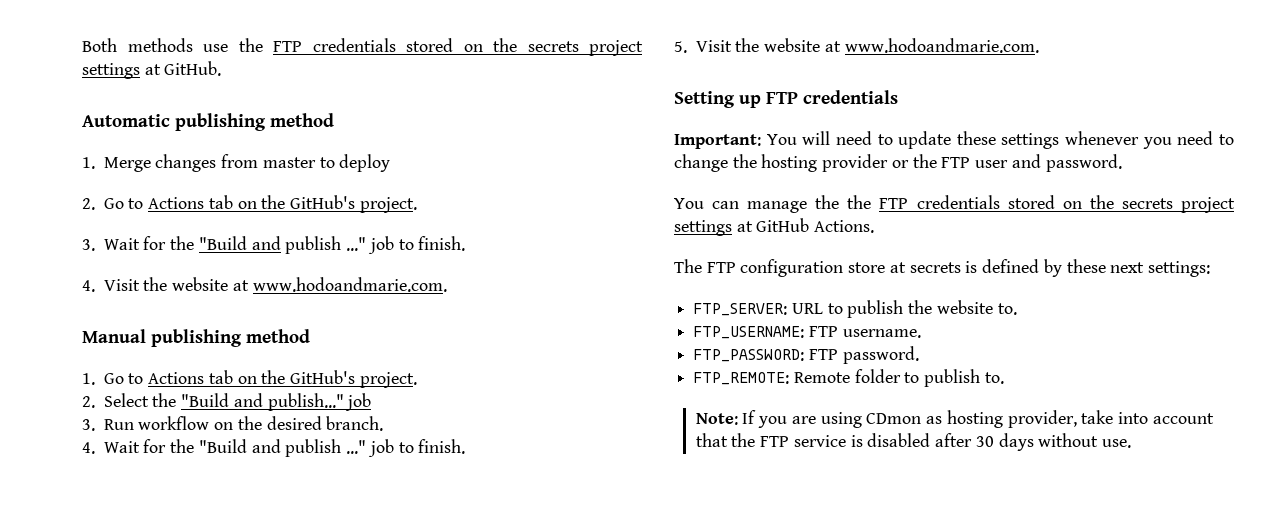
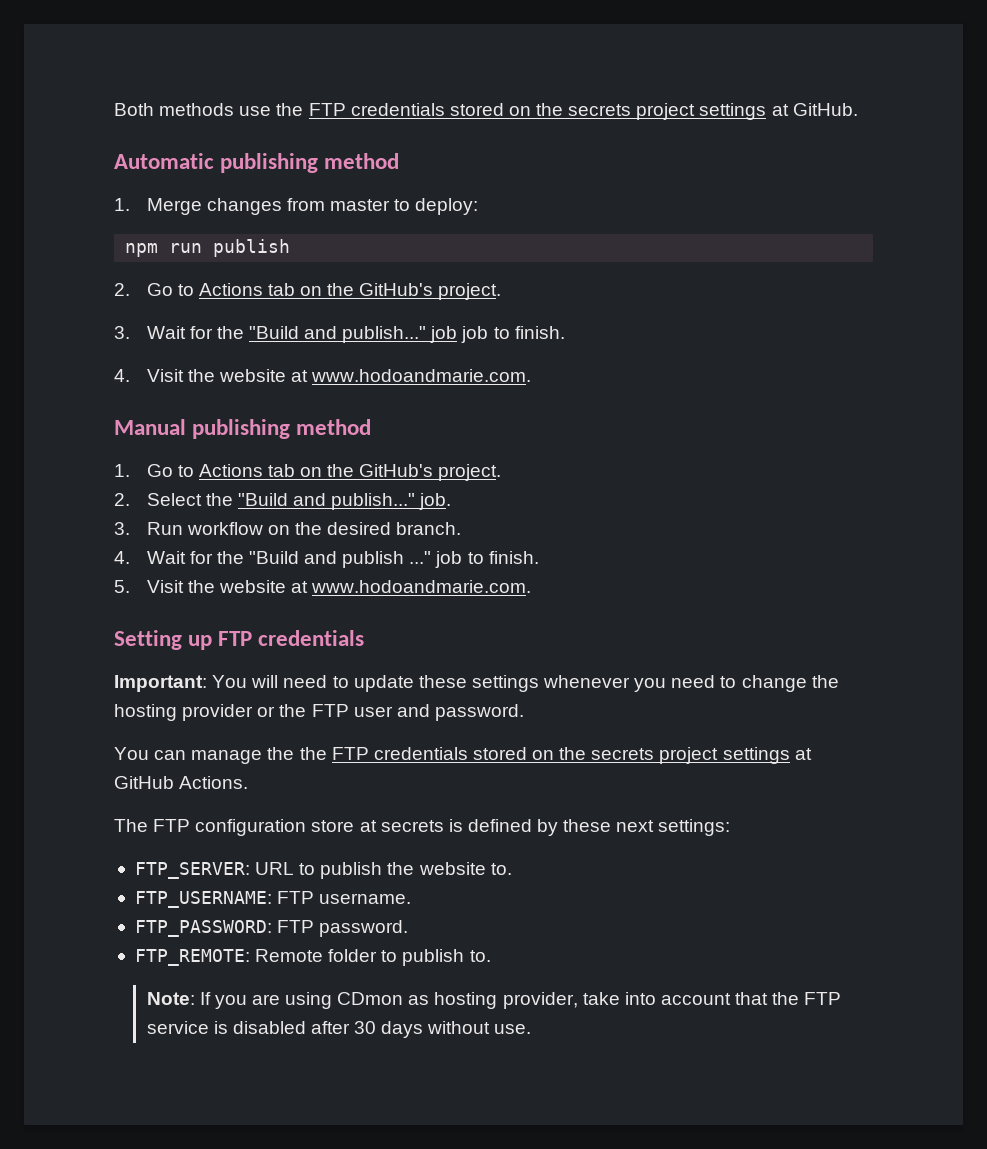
- 1. Merge changes from master to deploy
+ 1. Merge changes from master to deploy:
+ npm run publish
- 3. Wait for the "Build and publish ..." job to finish.
+ 3. Wait for the "Build and publish..." job job to finish.
- 2. Select the "Build and publish..." job
+ 2. Select the "Build and publish..." job.

